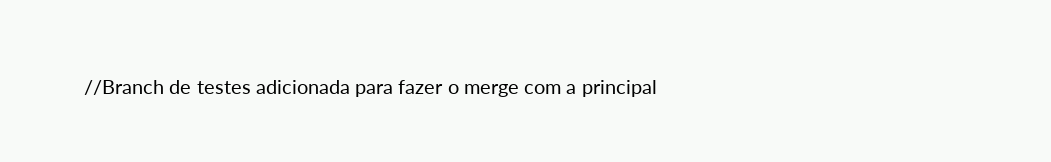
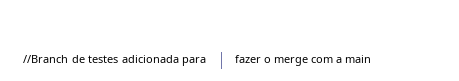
- //Branch de testes adicionada para fazer o merge com a principal
+ //Branch de testes adicionada para fazer o merge com a main

